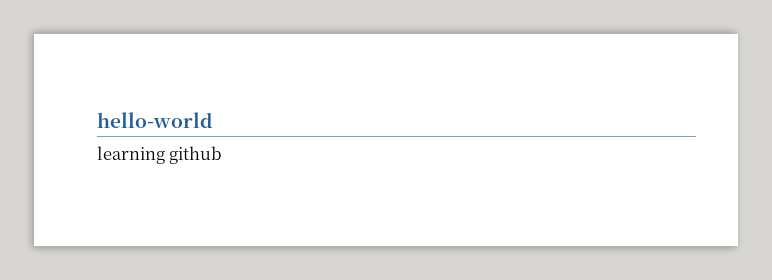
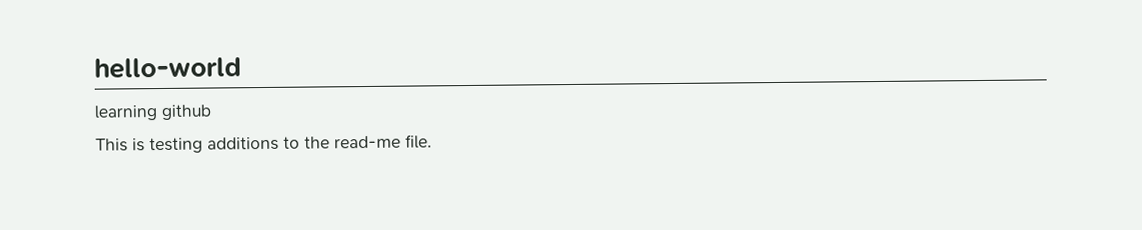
+ This is testing additions to the read-me file.

